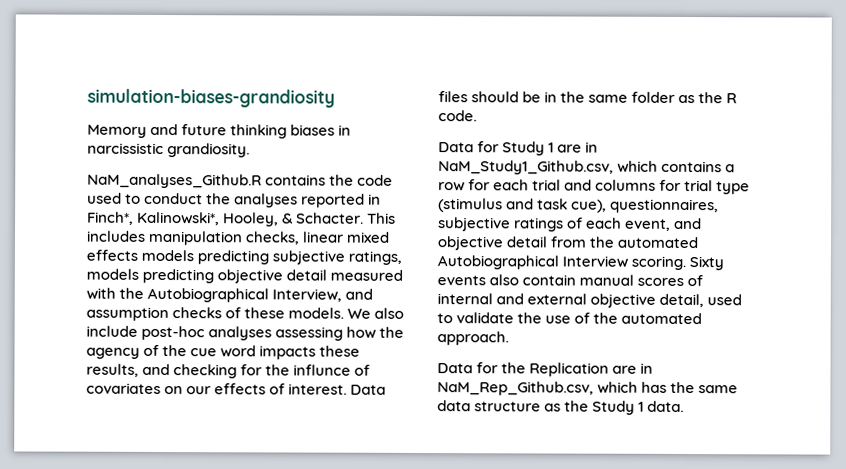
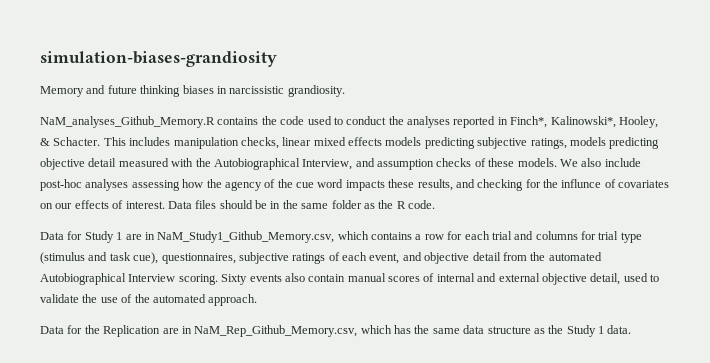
- NaM_analyses_Github.R contains the code used to conduct the analyses reported in Finch*, Kalinowski*, Hooley, & Schacter.
+ NaM_analyses_Github_Memory.R contains the code used to conduct the analyses reported in Finch*, Kalinowski*, Hooley, & Schacter.
- Data for Study 1 are in NaM_Study1_Github.csv, which contains a row for each trial and columns for trial type (stimulus and task cue), questionnaires, subjective ratings of each event, and objective detail from the automated Autobiographical Interview scoring.
+ Data for Study 1 are in NaM_Study1_Github_Memory.csv, which contains a row for each trial and columns for trial type (stimulus and task cue), questionnaires, subjective ratings of each event, and objective detail from the automated Autobiographical Interview scoring.
- Data for the Replication are in NaM_Rep_Github.csv, which has the same data structure as the Study 1 data.
+ Data for the Replication are in NaM_Rep_Github_Memory.csv, which has the same data structure as the Study 1 data.

